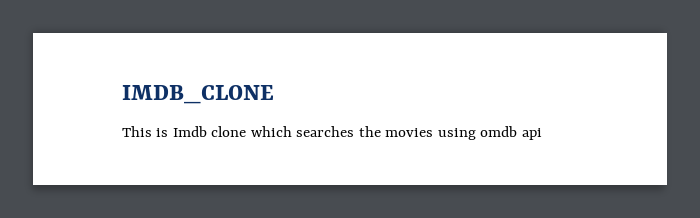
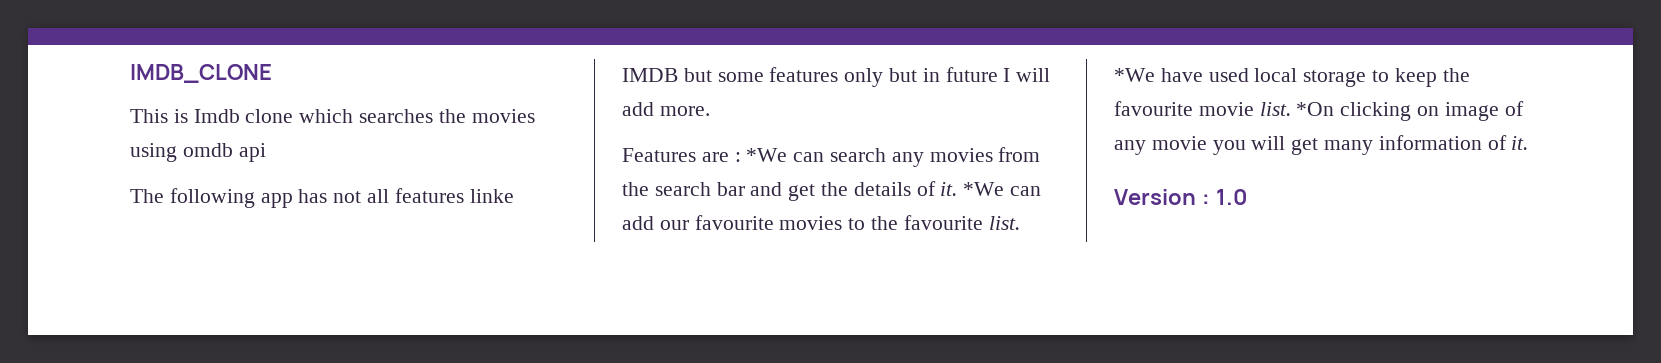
+ The following app has not all features linke IMDB but some features only but in future I will add more.
+ Features are : *We can search any movies from the search bar and get the details of it. *We can add our favourite movies to the favourite list. *We have used local storage to keep the favourite movie list. *On clicking on image of any movie you will get many information of it.
+ Version : 1.0

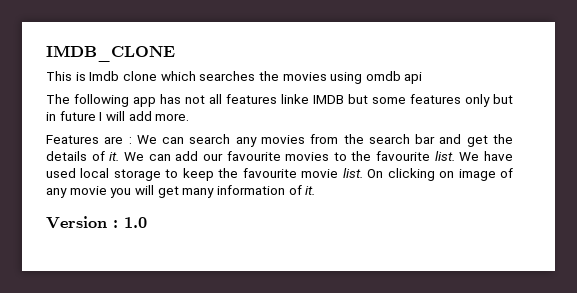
- Features are : *We can search any movies from the search bar and get the details of it.
+ Features are : We can search any movies from the search bar and get the details of it.
- *We can add our favourite movies to the favourite list.
+ We can add our favourite movies to the favourite list.
- *We have used local storage to keep the favourite movie list.
+ We have used local storage to keep the favourite movie list.
- *On clicking on image of any movie you will get many information of it.
+ On clicking on image of any movie you will get many information of it.

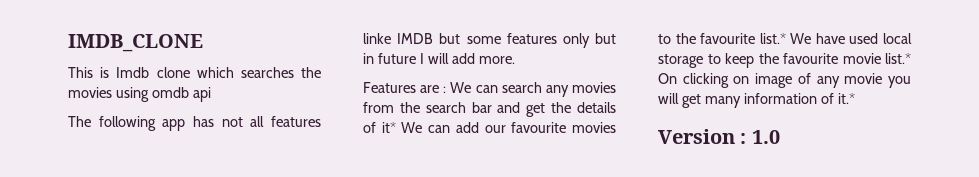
- Features are : We can search any movies from the search bar and get the details of it. We can add our favourite movies to the favourite list. We have used local storage to keep the favourite movie list. On clicking on image of any movie you will get many information of it.
+ Features are : We can search any movies from the search bar and get the details of it* We can add our favourite movies to the favourite list.* We have used local storage to keep the favourite movie list.* On clicking on image of any movie you will get many information of it.*

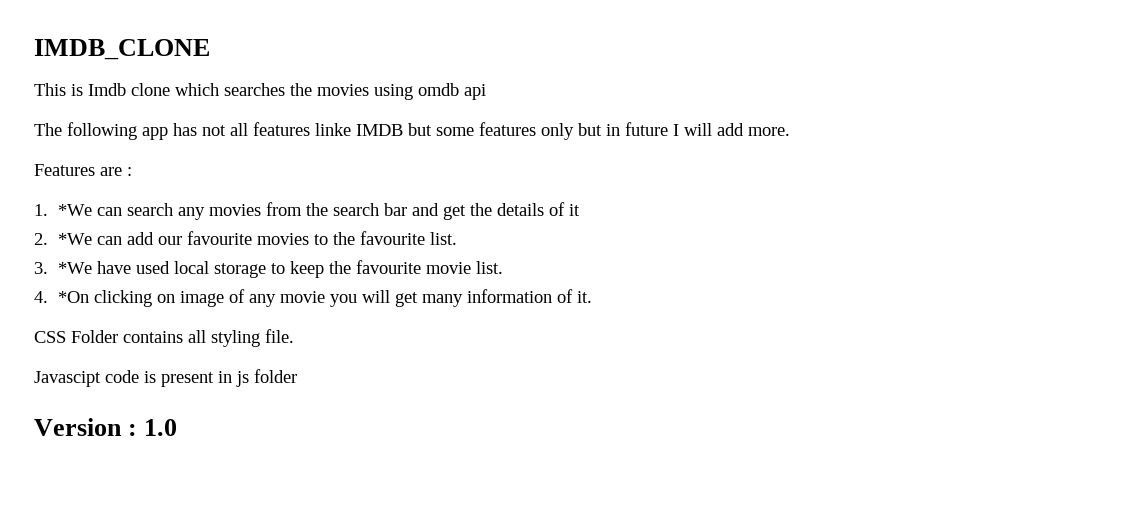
- Features are : We can search any movies from the search bar and get the details of it* We can add our favourite movies to the favourite list.* We have used local storage to keep the favourite movie list.* On clicking on image of any movie you will get many information of it.*
+ Features are :
+ 1. *We can search any movies from the search bar and get the details of it
+ 2. *We can add our favourite movies to the favourite list.
+ 3. *We have used local storage to keep the favourite movie list.
+ 4. *On clicking on image of any movie you will get many information of it.
+ CSS Folder contains all styling file.
+ Javascipt code is present in js folder

